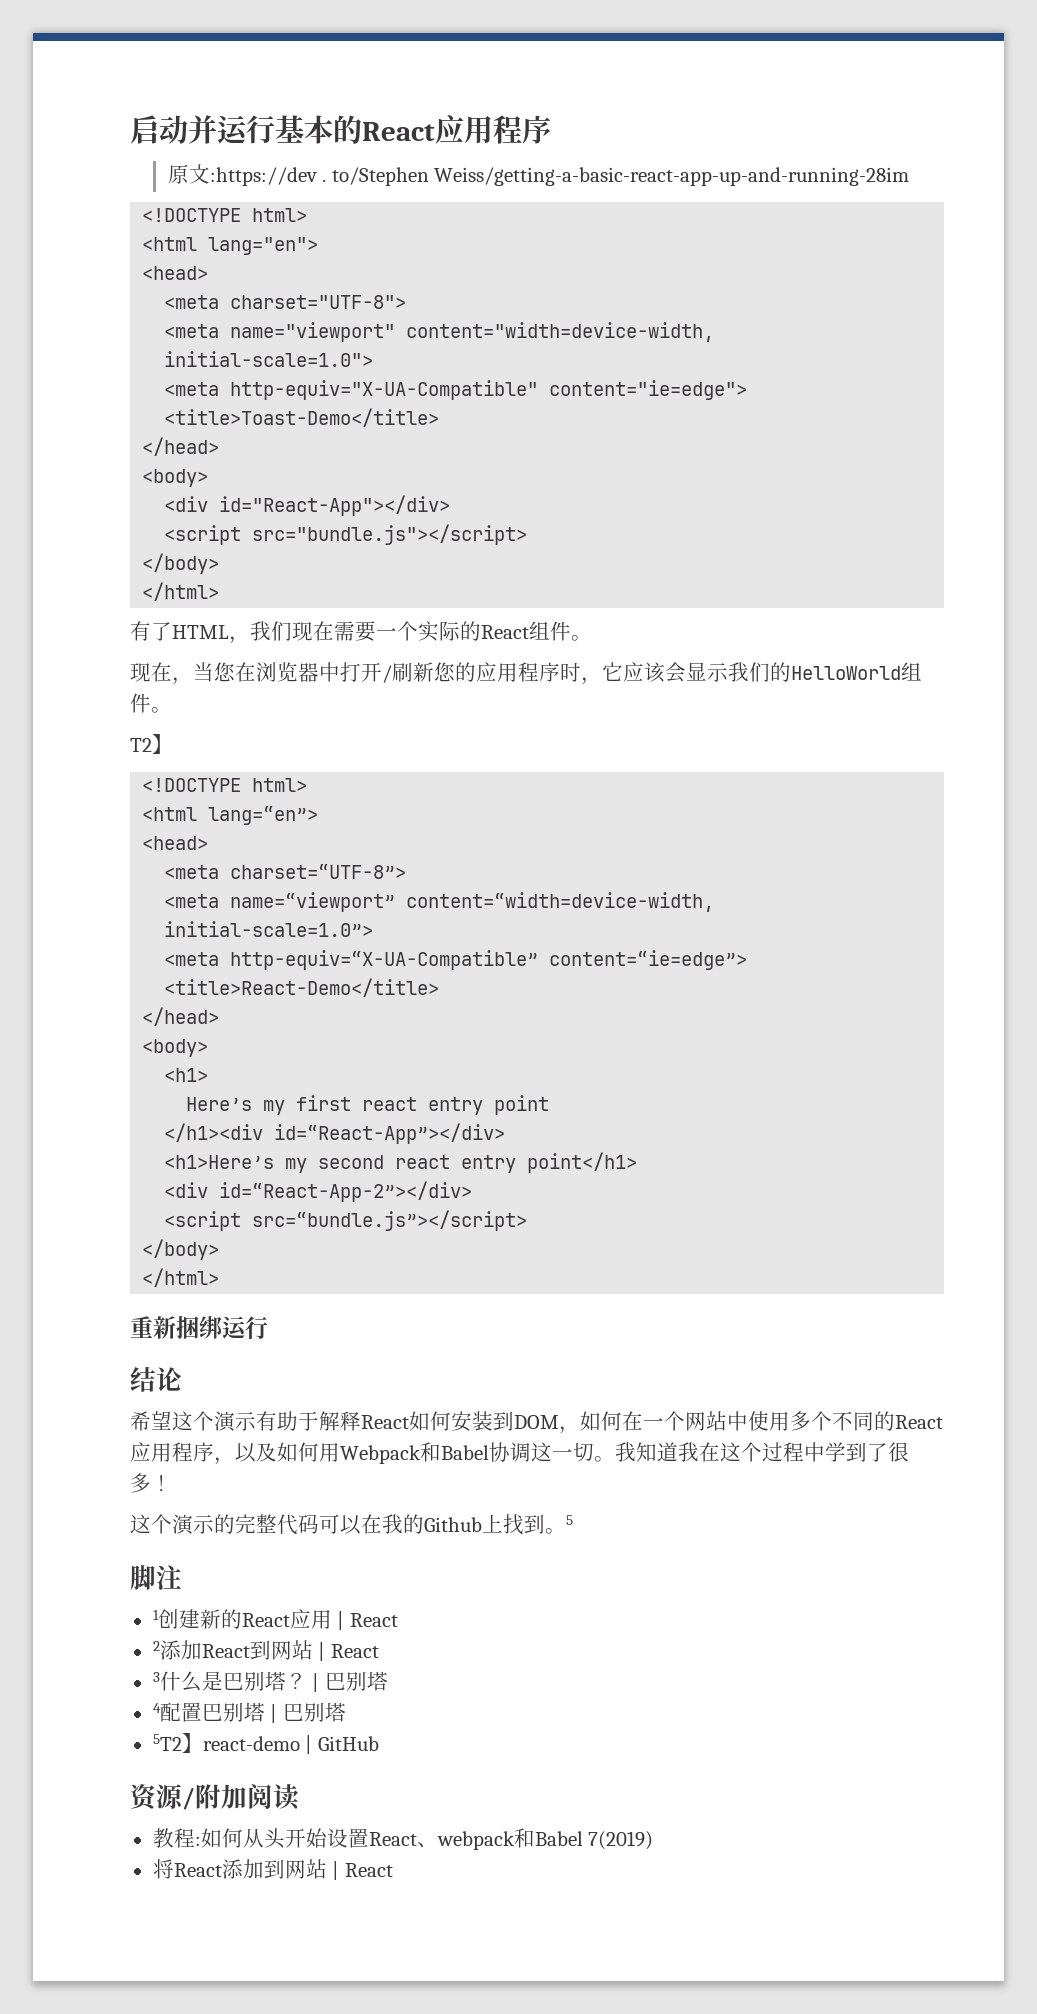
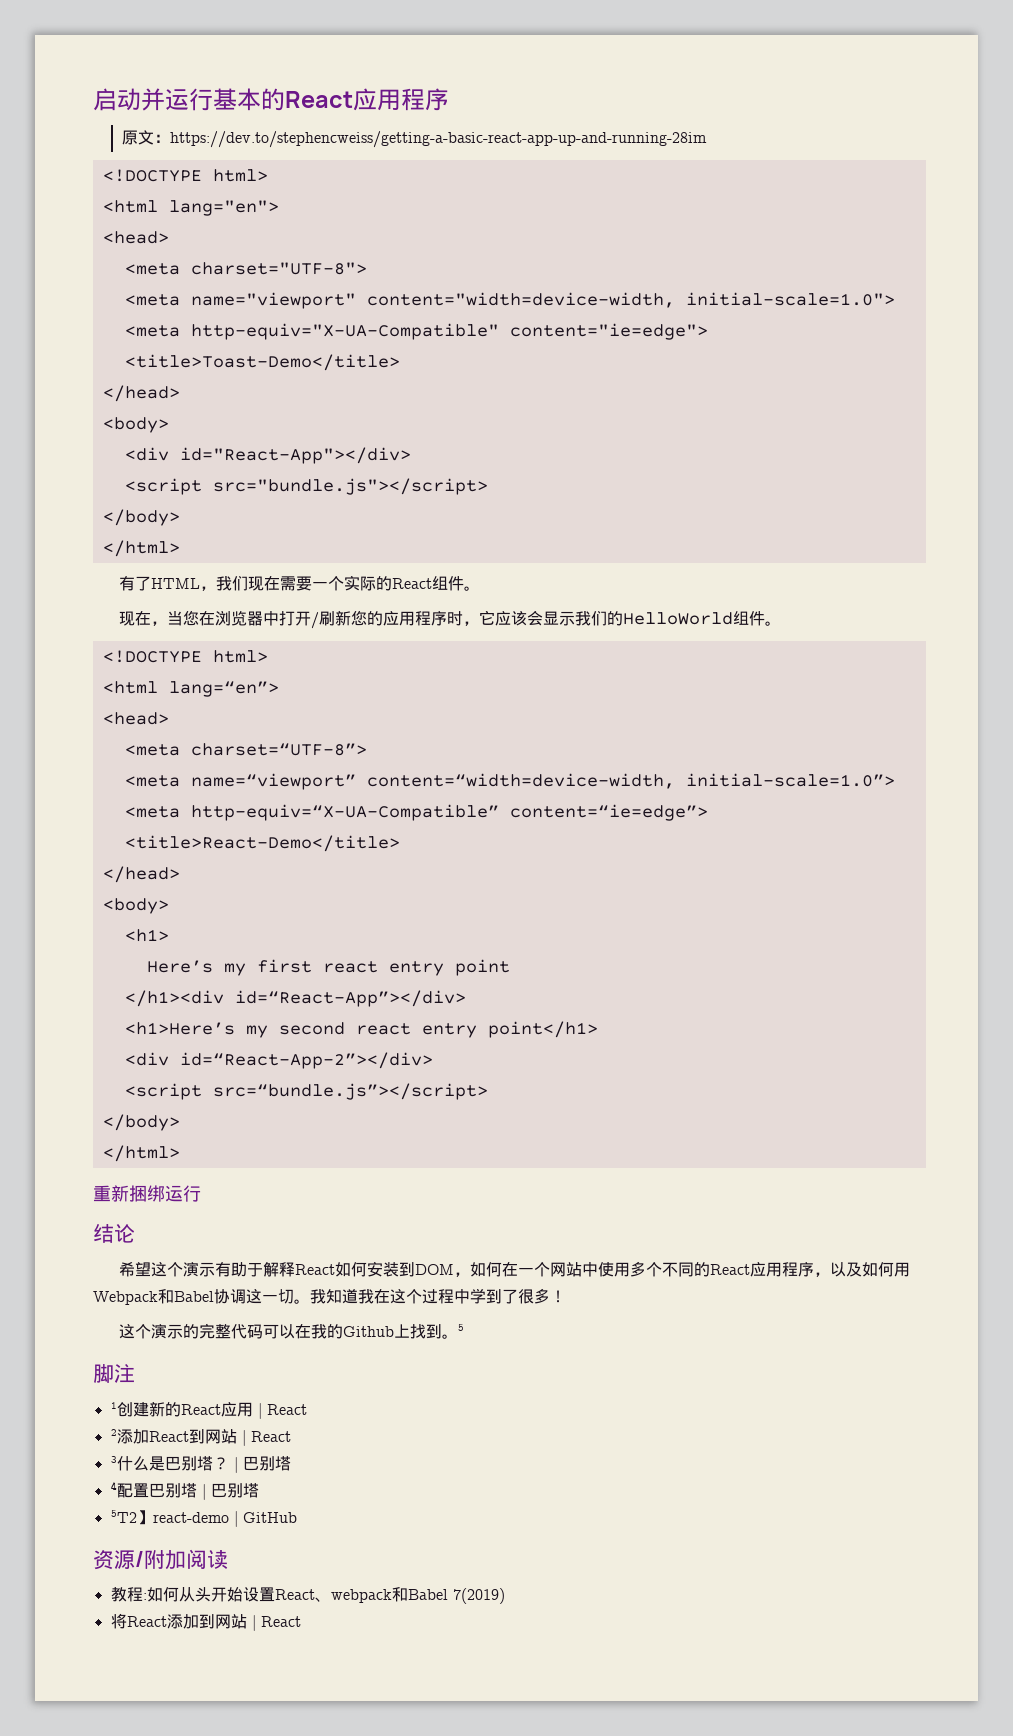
- 原文:https://dev . to/Stephen Weiss/getting-a-basic-react-app-up-and-running-28im
+ 原文：https://dev.to/stephencweiss/getting-a-basic-react-app-up-and-running-28im
- T2】

